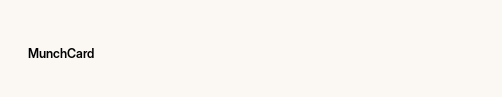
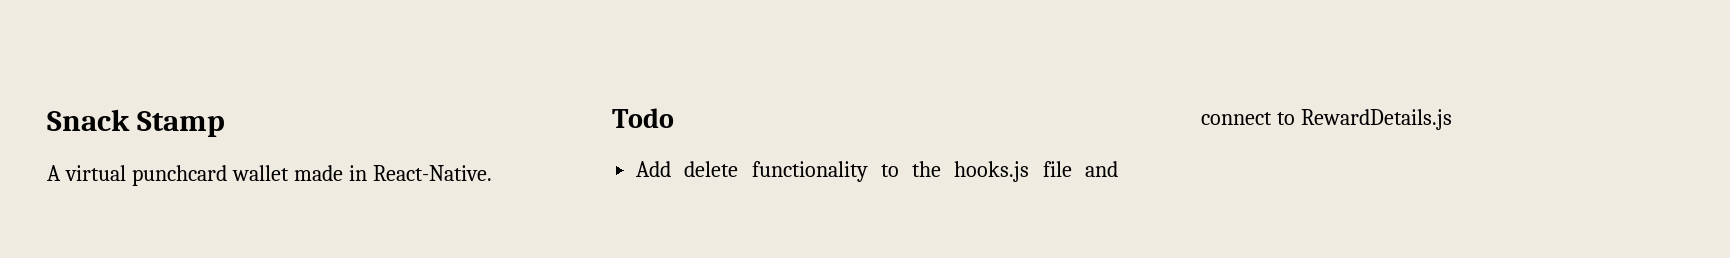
- MunchCard
+ Snack Stamp
+ A virtual punchcard wallet made in React-Native.
+ Todo
+ Add delete functionality to the hooks.js file and connect to RewardDetails.js

